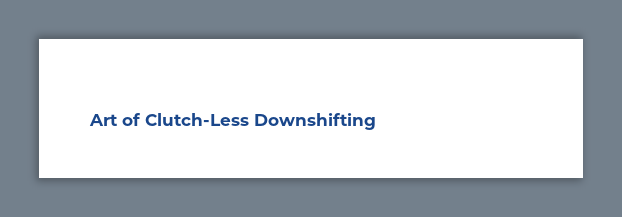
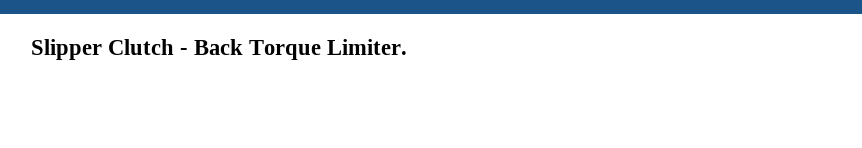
- Art of Clutch-Less Downshifting
+ Slipper Clutch - Back Torque Limiter.

